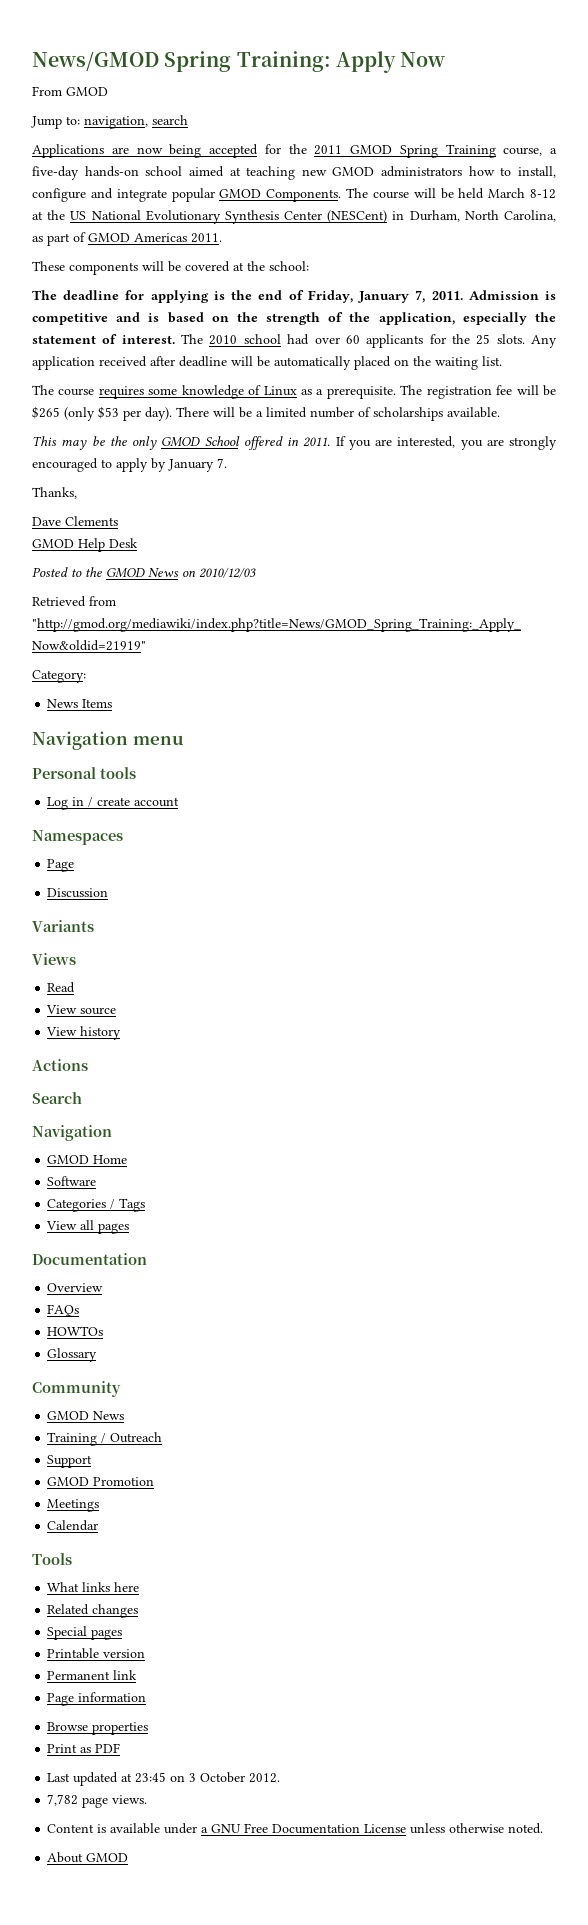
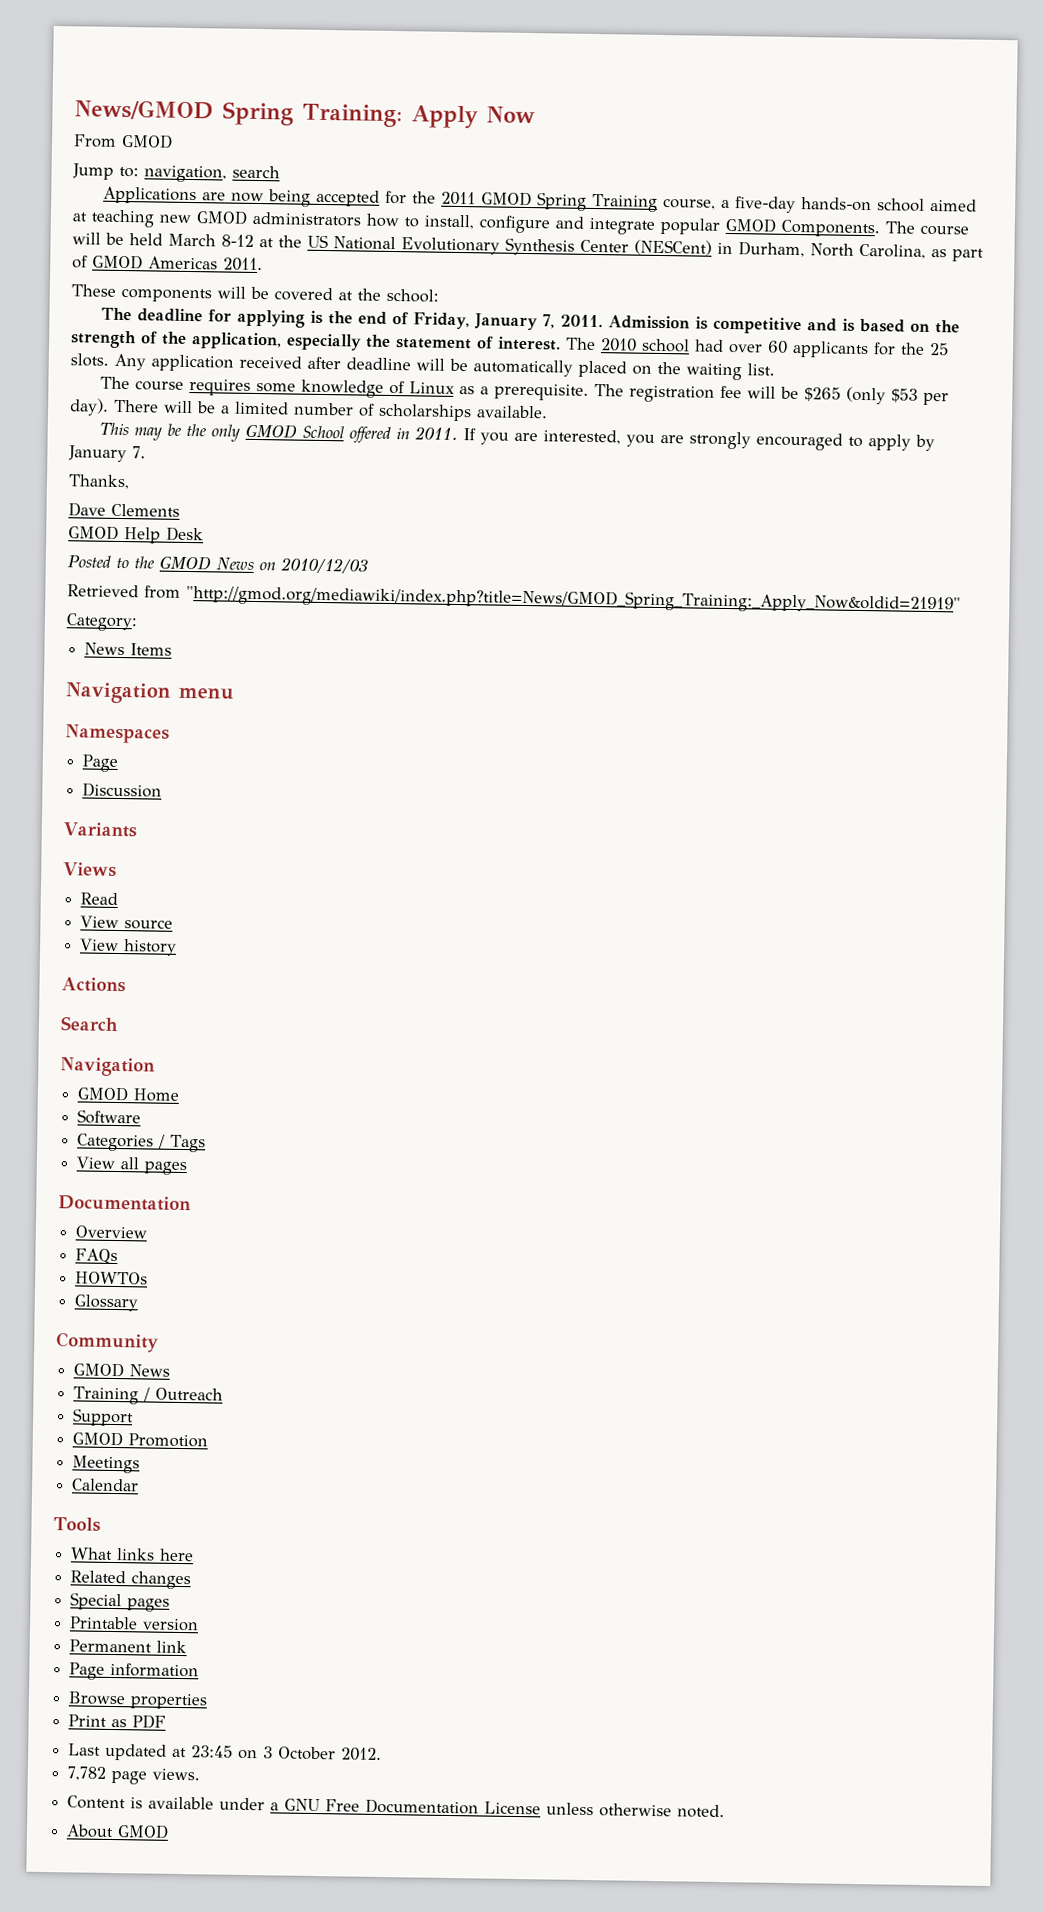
- Personal tools
- Log in / create account

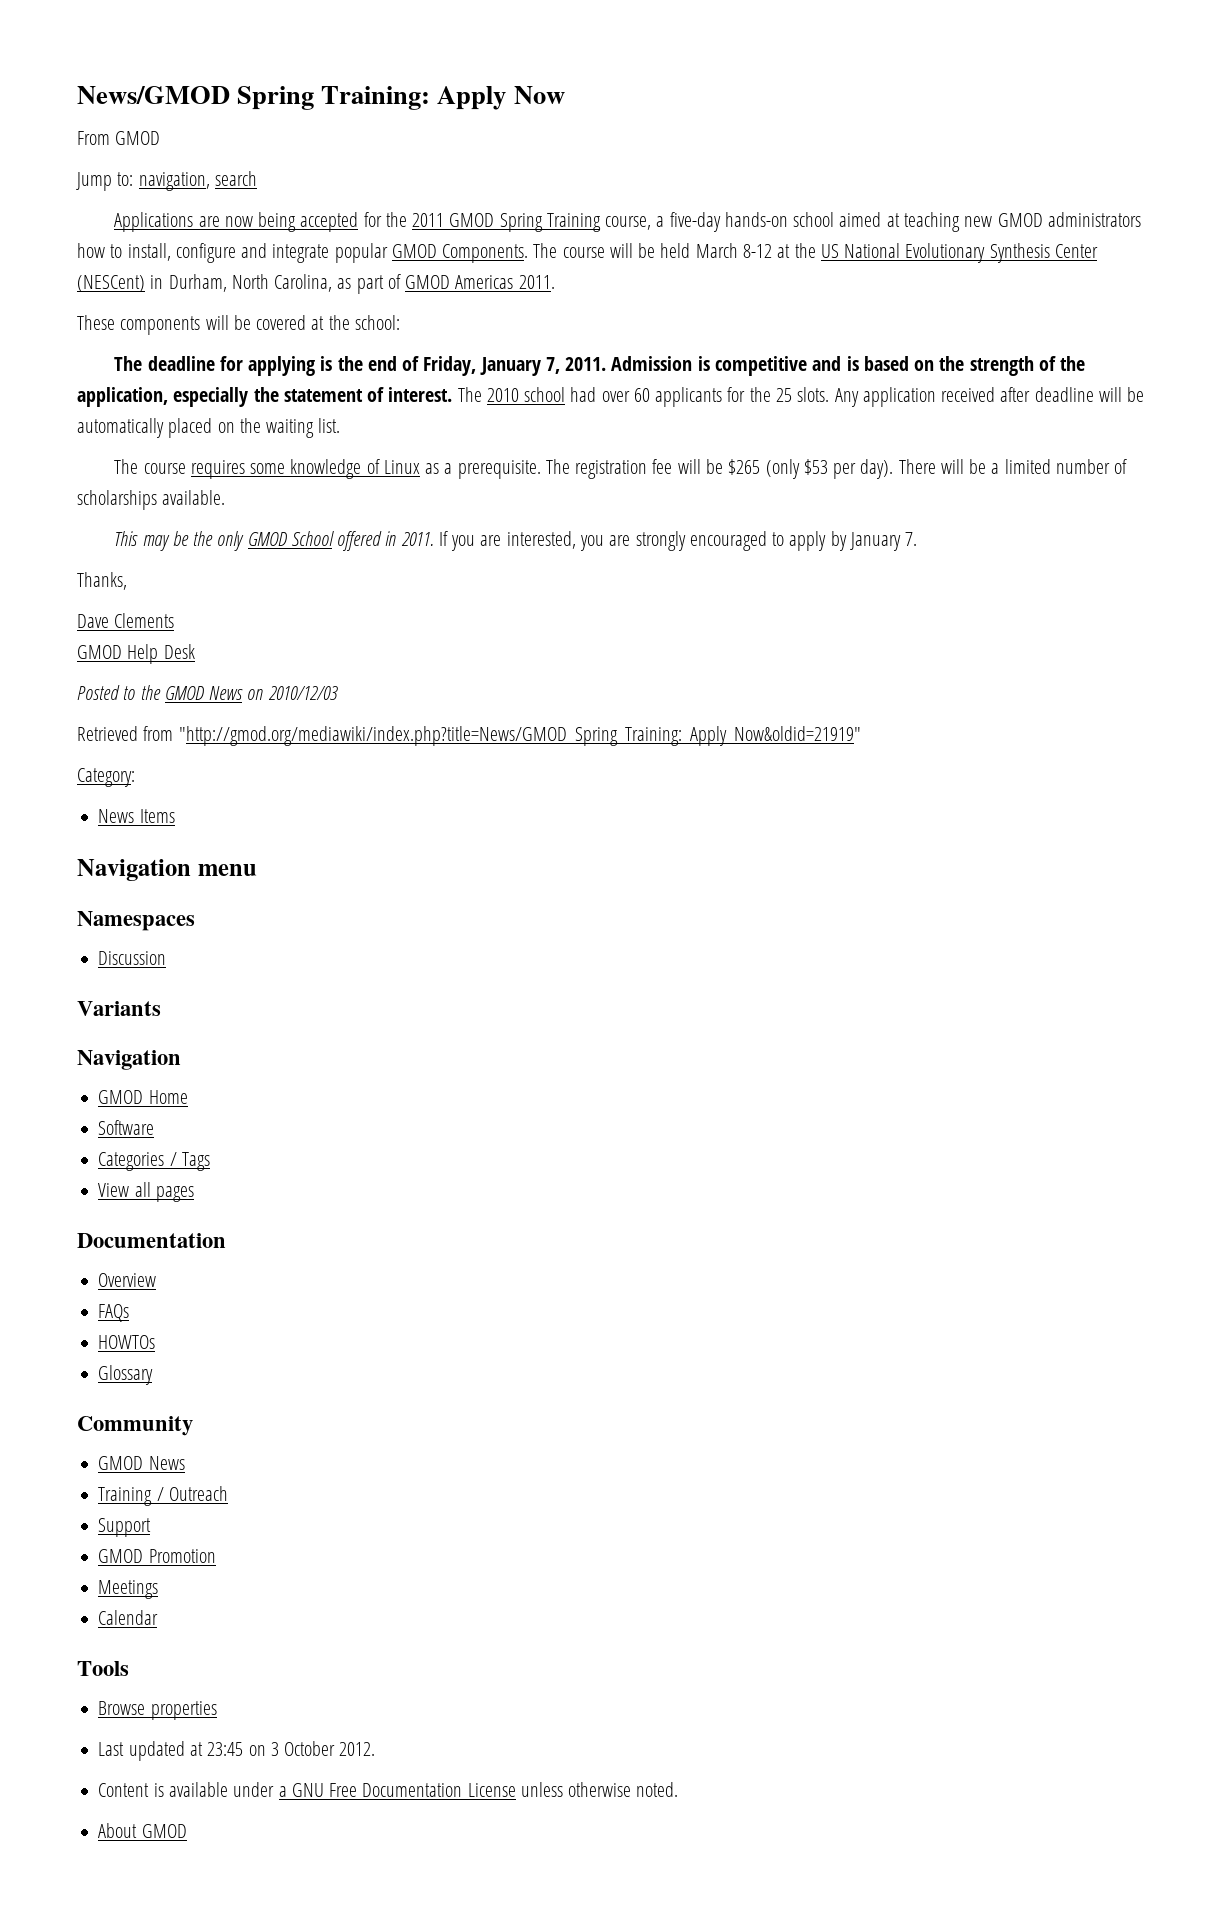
  Namespaces
- Page
- Views
- Read
- View source
- View history
- Actions
- Search
- What links here
- Related changes
- Special pages
- Printable version
- Permanent link
- Page information
- Print as PDF
- 7,782 page views.

